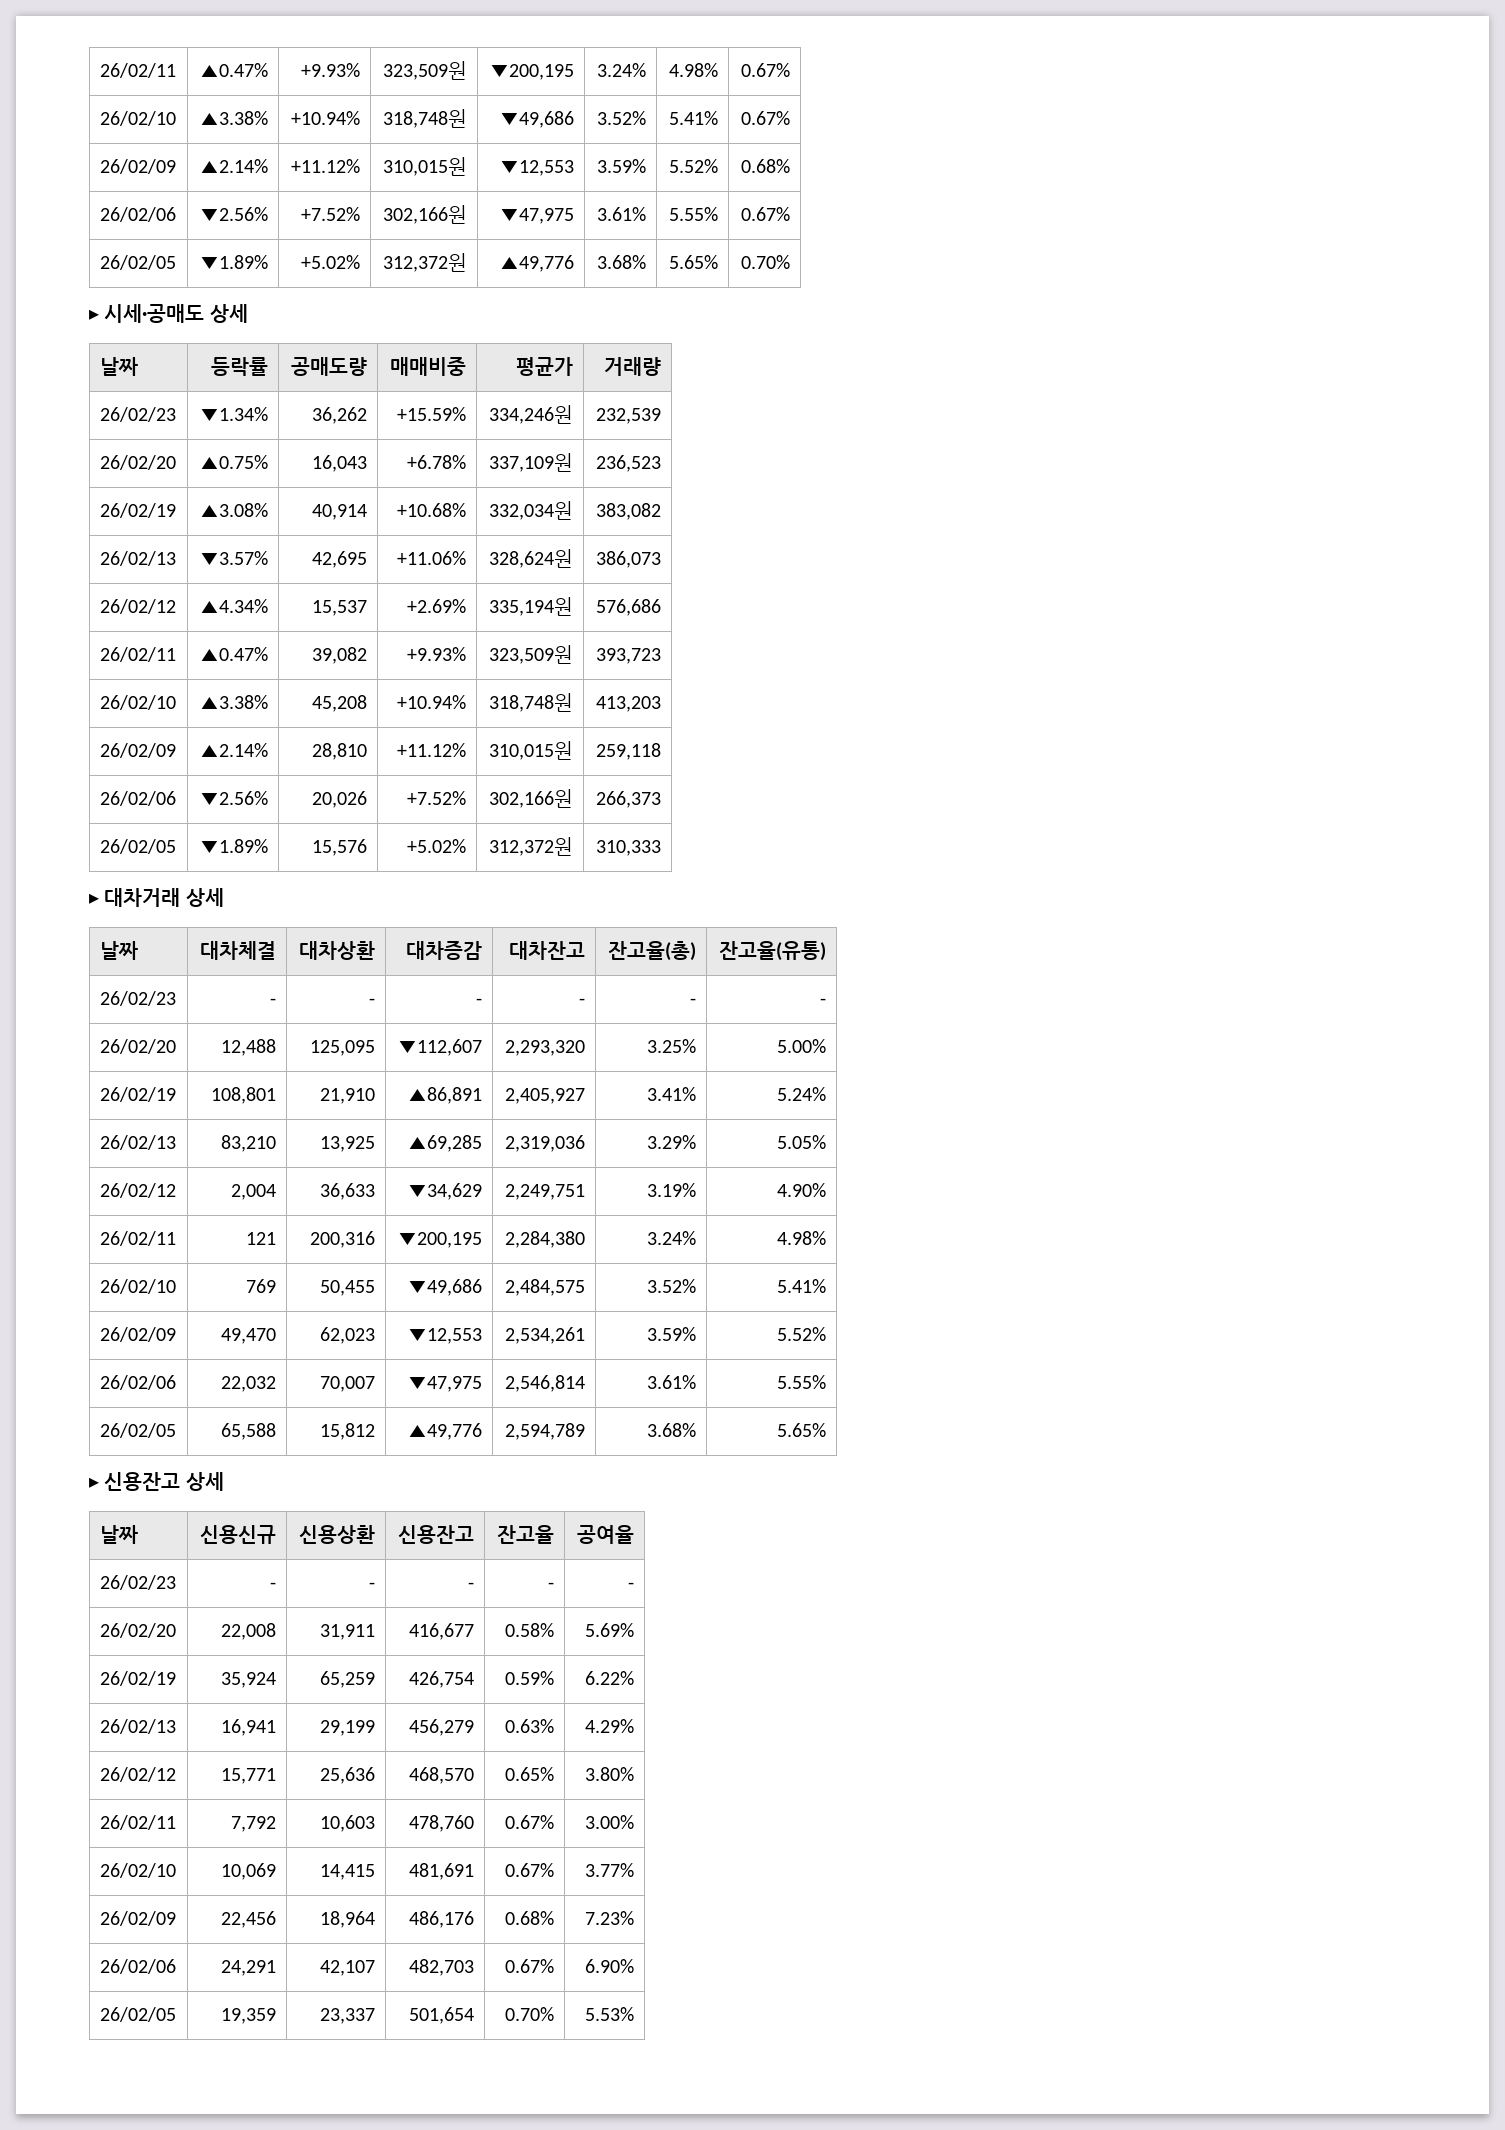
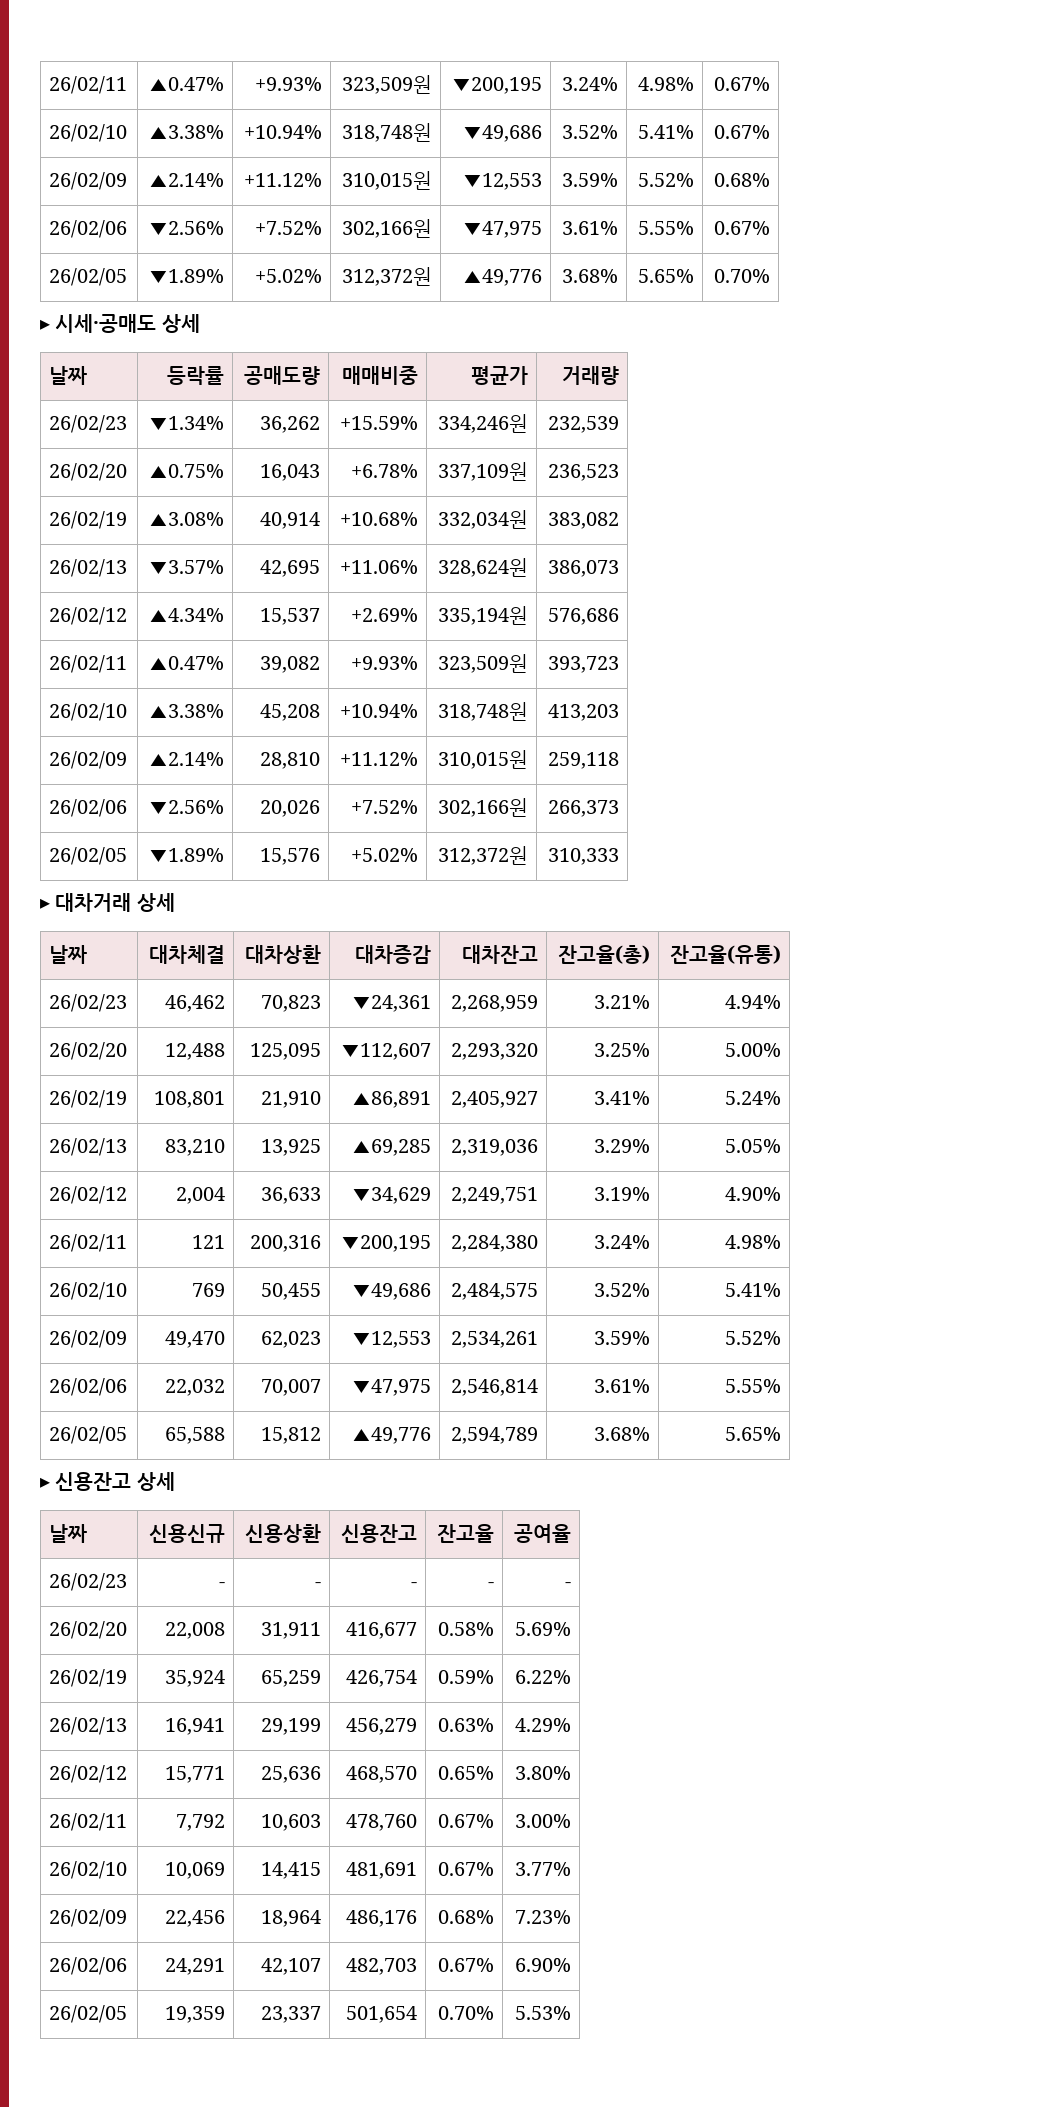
- 26/02/23 | - | - | - | - | - | -
+ 26/02/23 | 46,462 | 70,823 | ▼24,361 | 2,268,959 | 3.21% | 4.94%

